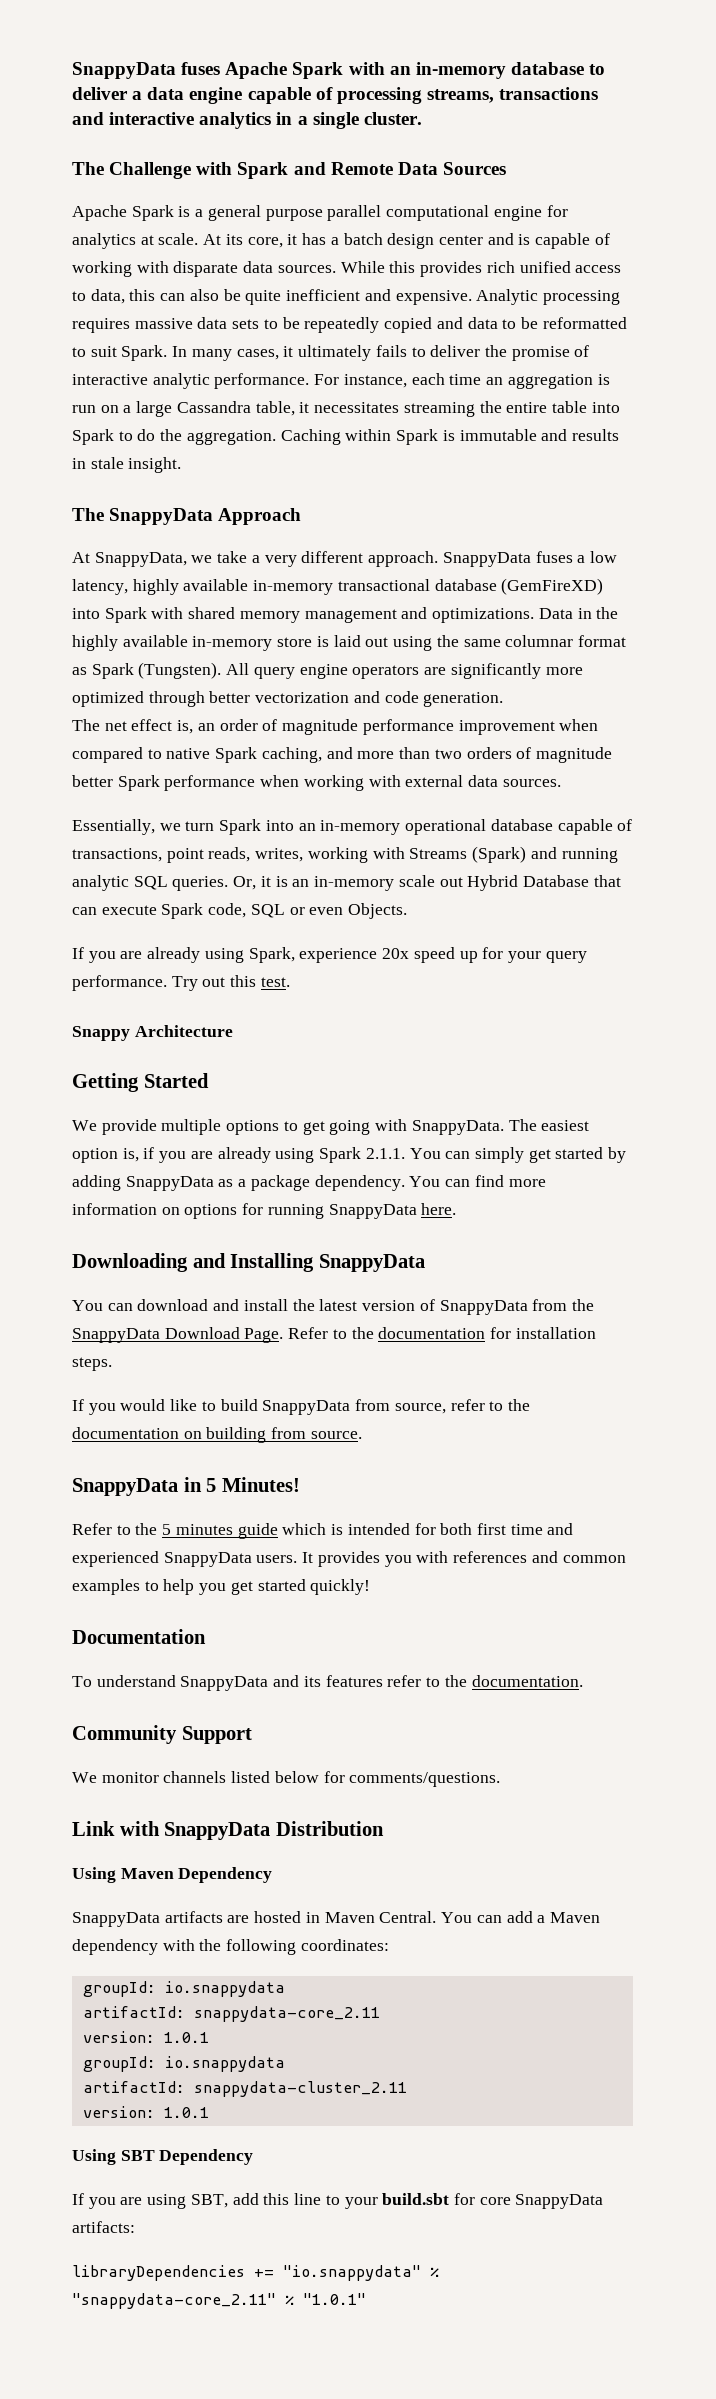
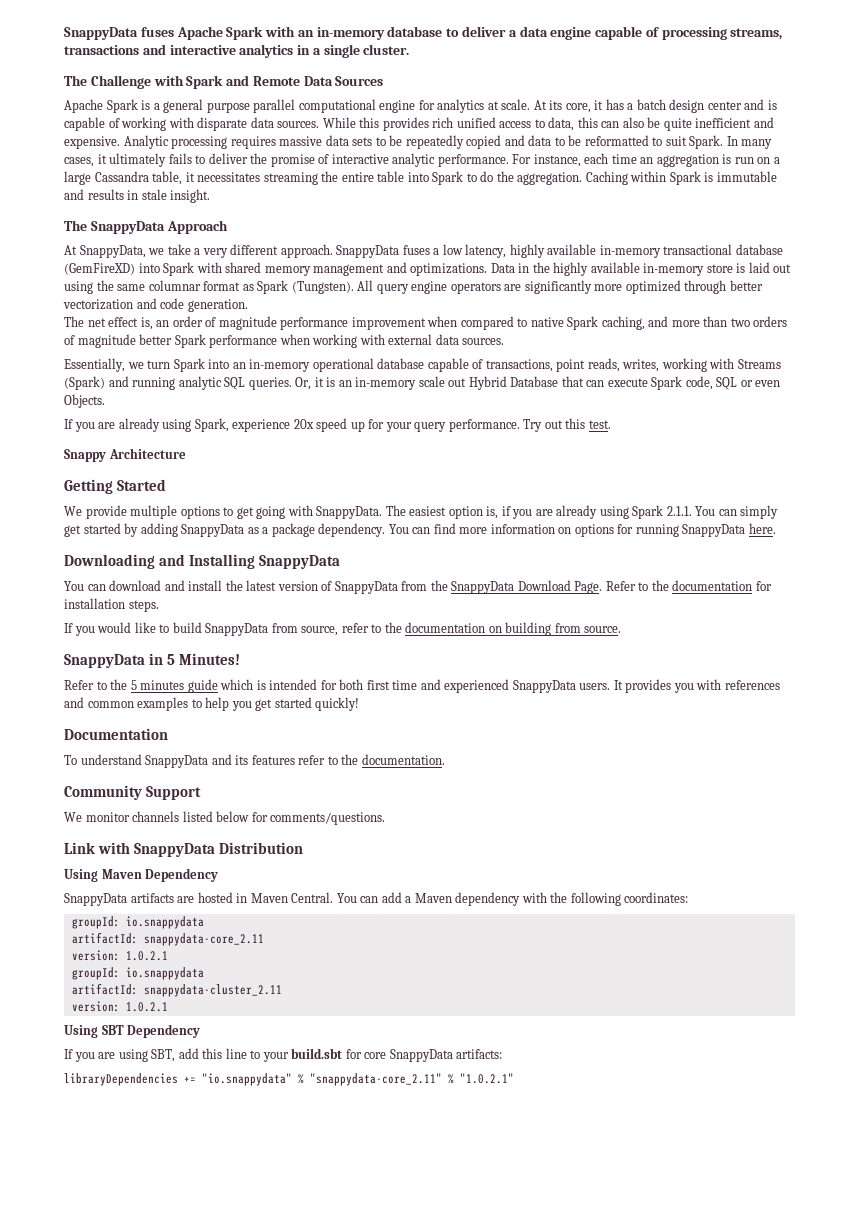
  artifactId: snappydata-core_2.11
- version: 1.0.1
+ version: 1.0.2.1
  artifactId: snappydata-cluster_2.11
- version: 1.0.1
+ version: 1.0.2.1
- libraryDependencies += "io.snappydata" % "snappydata-core_2.11" % "1.0.1"
+ libraryDependencies += "io.snappydata" % "snappydata-core_2.11" % "1.0.2.1"

